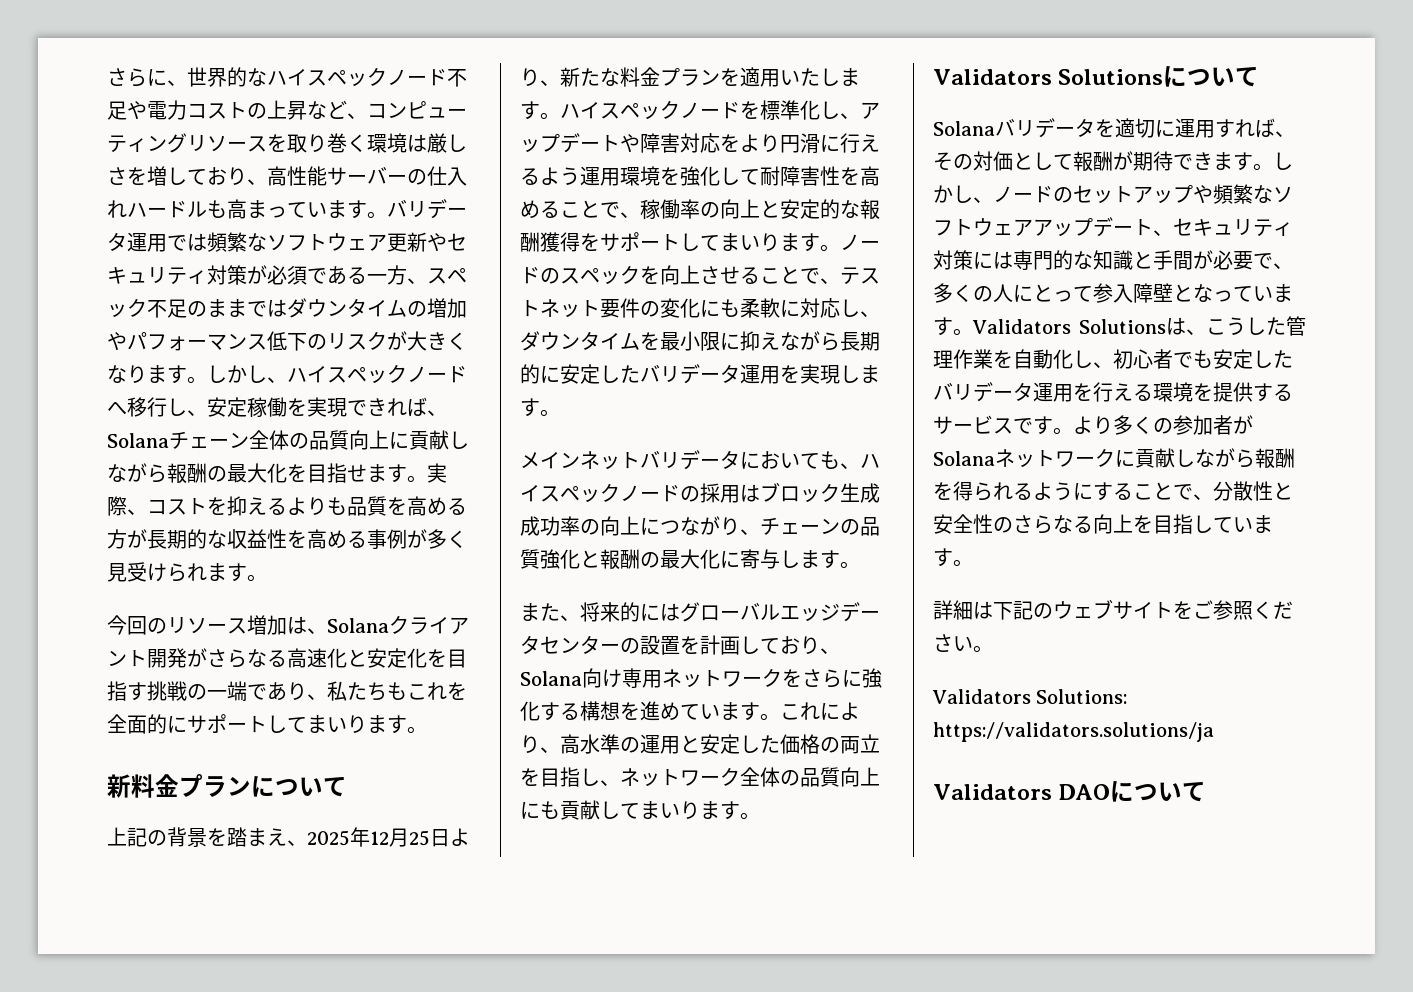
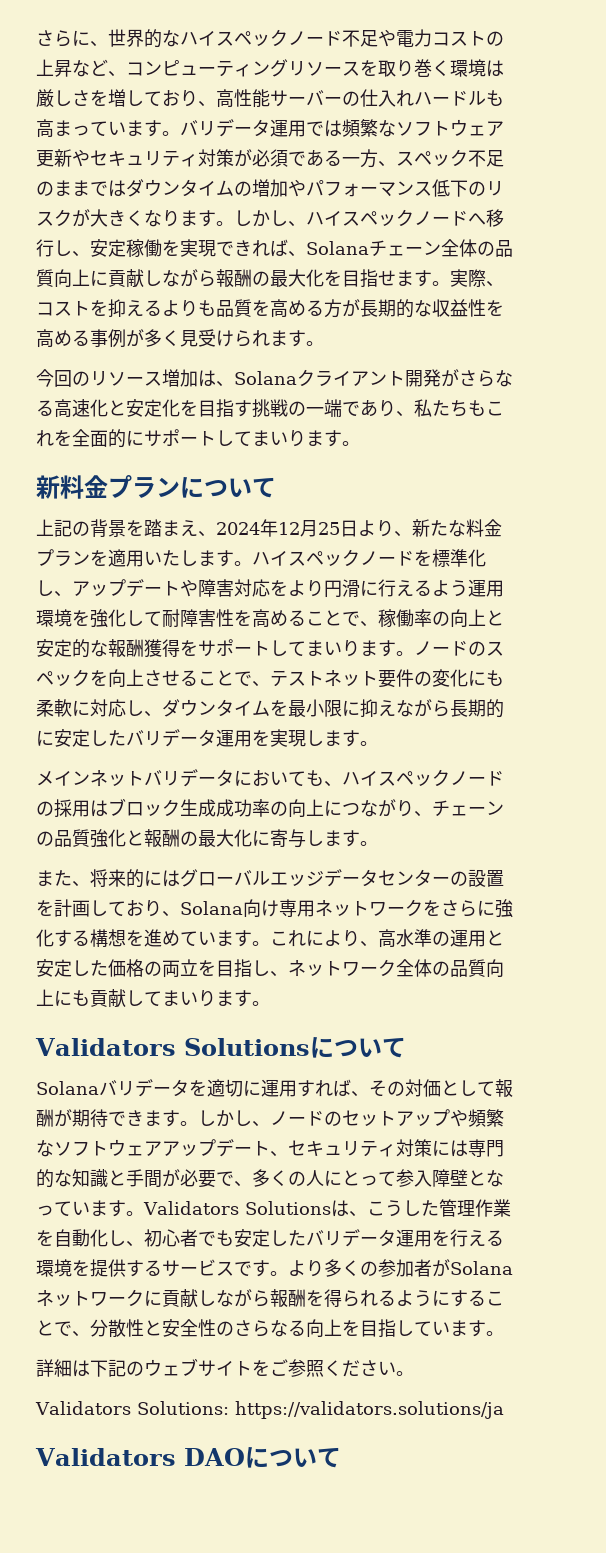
- 上記の背景を踏まえ、2025年12月25日より、新たな料金プランを適用いたします。
+ 上記の背景を踏まえ、2024年12月25日より、新たな料金プランを適用いたします。

